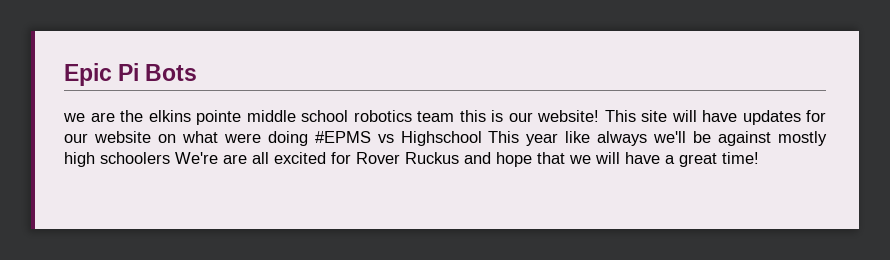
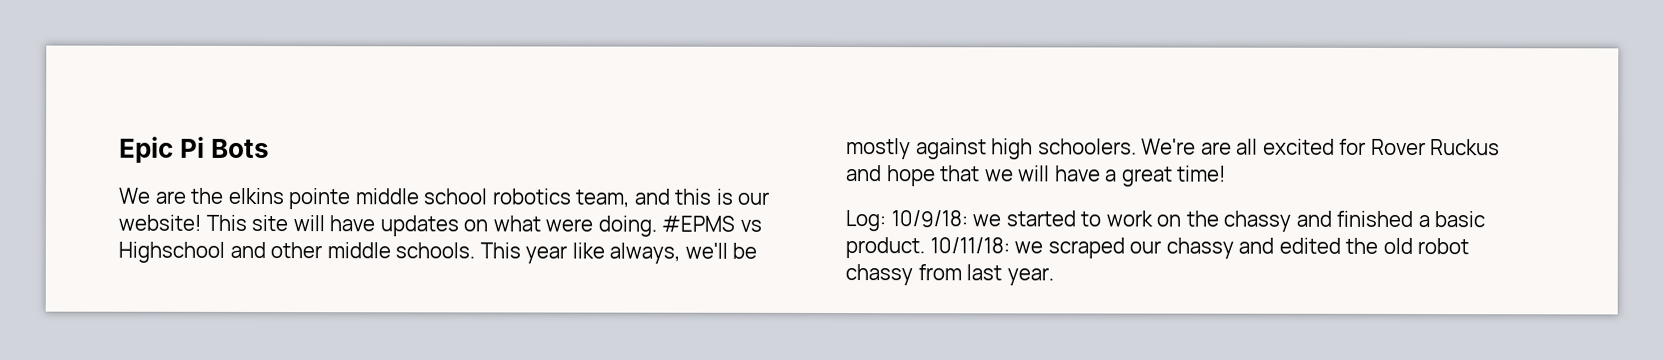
- we are the elkins pointe middle school robotics team this is our website!
+ We are the elkins pointe middle school robotics team, and this is our website!
- This site will have updates for our website on what were doing #EPMS vs Highschool This year like always we'll be against mostly high schoolers We're are all excited for Rover Ruckus and hope that we will have a great time!
+ This site will have updates on what were doing. #EPMS vs Highschool and other middle schools. This year like always, we'll be mostly against high schoolers. We're are all excited for Rover Ruckus and hope that we will have a great time!
+ Log: 10/9/18: we started to work on the chassy and finished a basic product. 10/11/18: we scraped our chassy and edited the old robot chassy from last year.

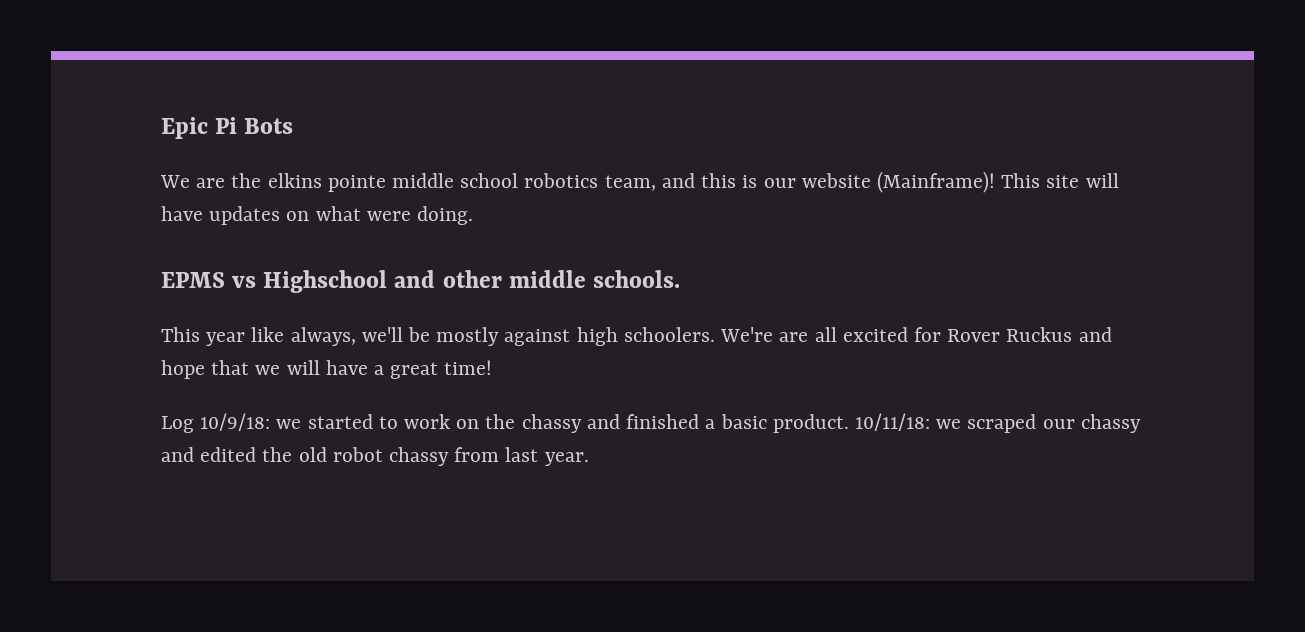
- We are the elkins pointe middle school robotics team, and this is our website!
+ We are the elkins pointe middle school robotics team, and this is our website (Mainframe)!
- This site will have updates on what were doing. #EPMS vs Highschool and other middle schools. This year like always, we'll be mostly against high schoolers.
+ This site will have updates on what were doing.
+ EPMS vs Highschool and other middle schools.
+ This year like always, we'll be mostly against high schoolers.
- Log: 10/9/18: we started to work on the chassy and finished a basic product.
+ Log 10/9/18: we started to work on the chassy and finished a basic product.

